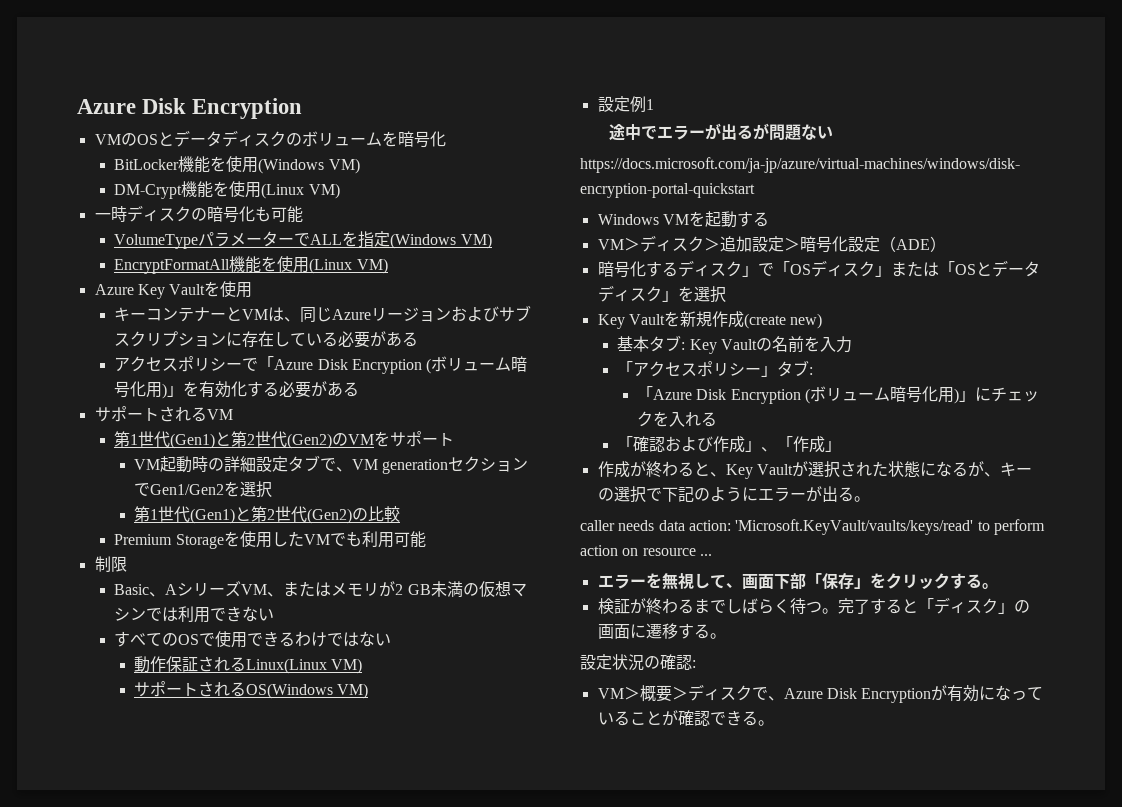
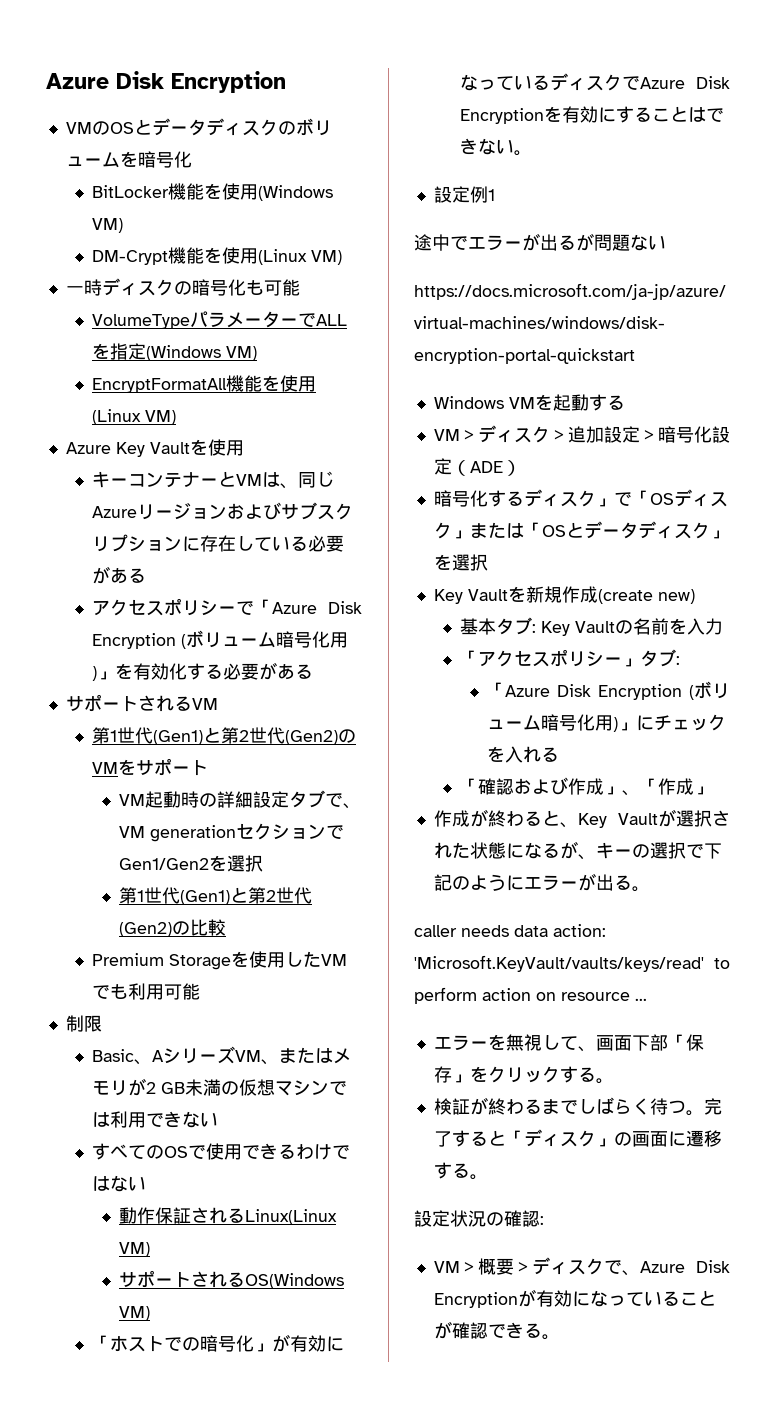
+ 「ホストでの暗号化」が有効になっているディスクでAzure Disk Encryptionを有効にすることはできない。

